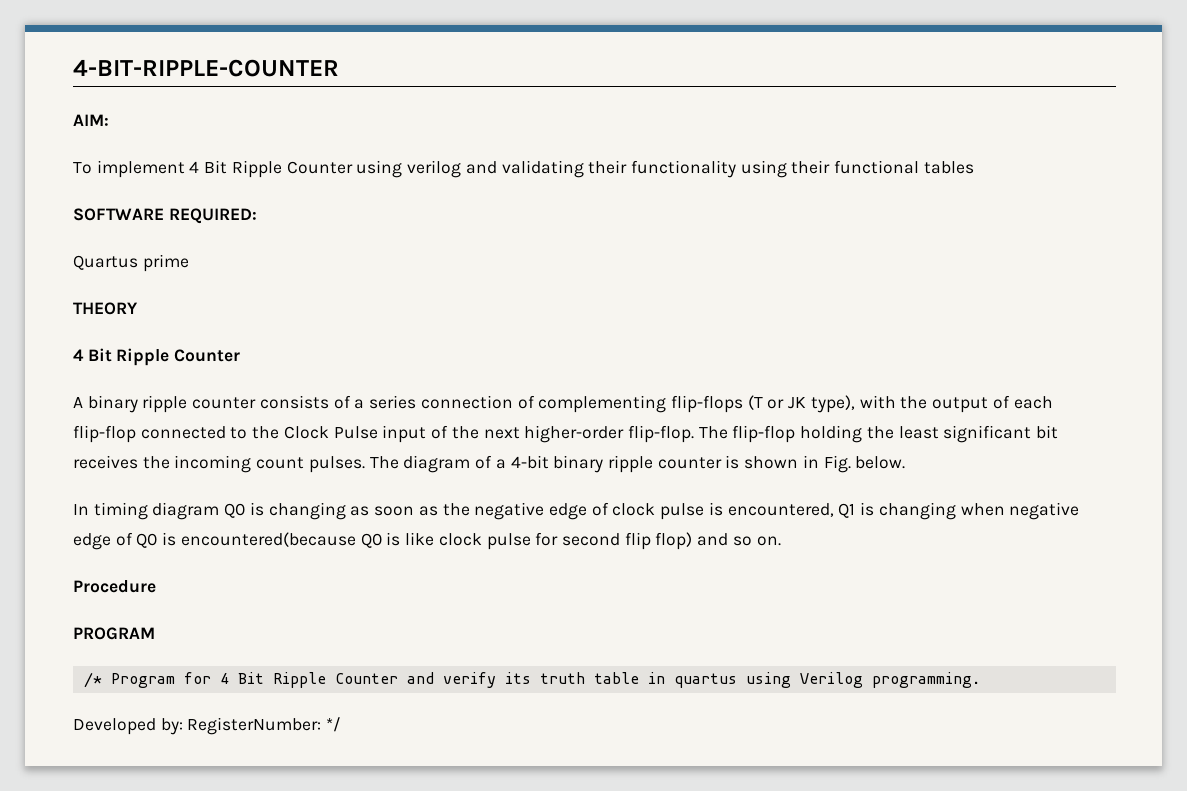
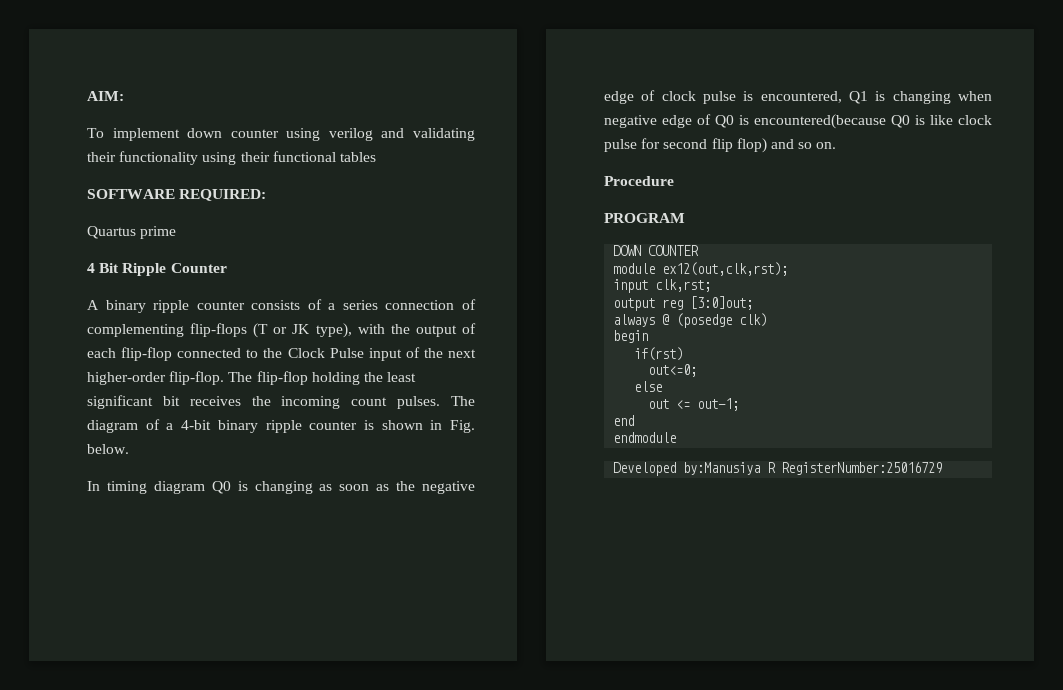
- 4-BIT-RIPPLE-COUNTER
- To implement 4 Bit Ripple Counter using verilog and validating their functionality using their functional tables
+ To implement down counter using verilog and validating their functionality using their functional tables
- THEORY
- /* Program for 4 Bit Ripple Counter and verify its truth table in quartus using Verilog programming.
- Developed by: RegisterNumber: */
+ DOWN COUNTER
+ module ex12(out,clk,rst);
+ input clk,rst;
+ output reg [3:0]out;
+ always @ (posedge clk)
+ begin
+ if(rst)
+ out<=0;
+ else
+ out <= out-1;
+ end
+ endmodule
+ Developed by:Manusiya R RegisterNumber:25016729

